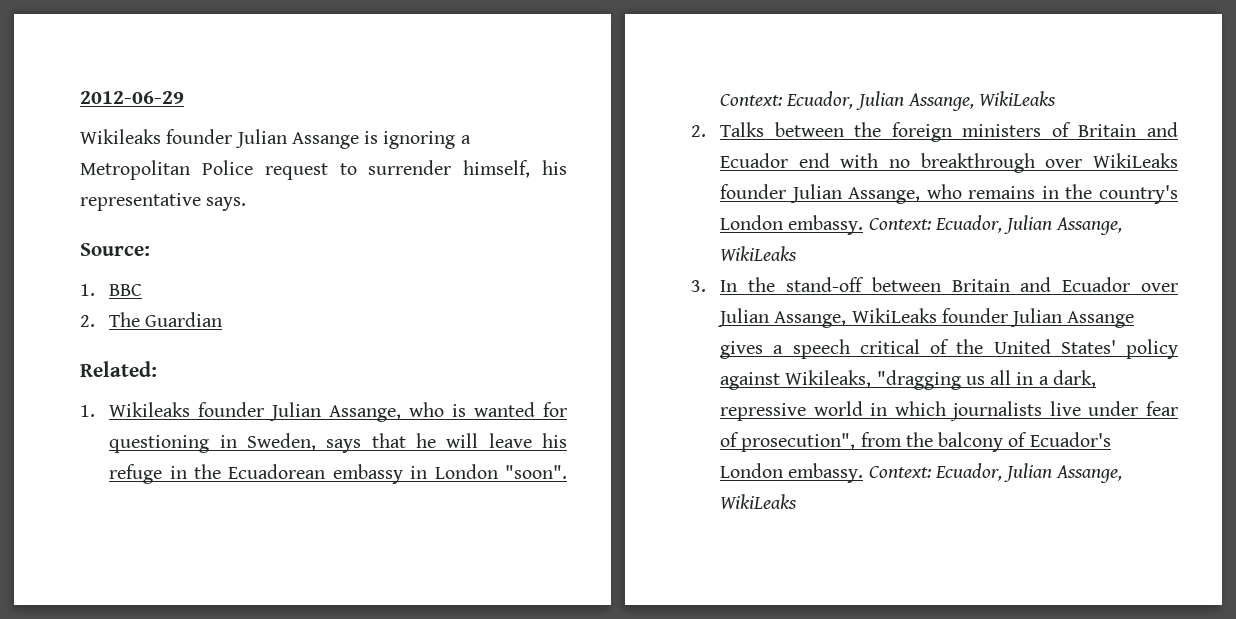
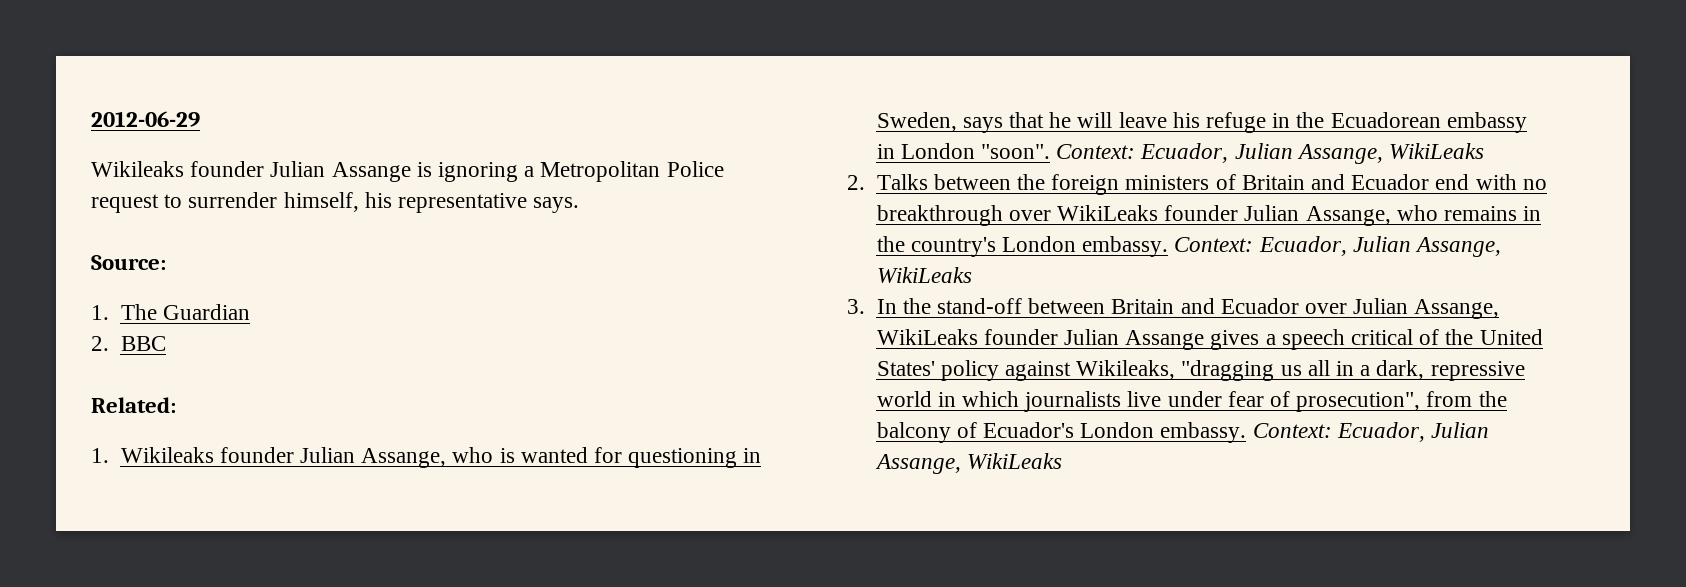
- 1. BBC
- 2. The Guardian
+ 1. The Guardian
+ 2. BBC

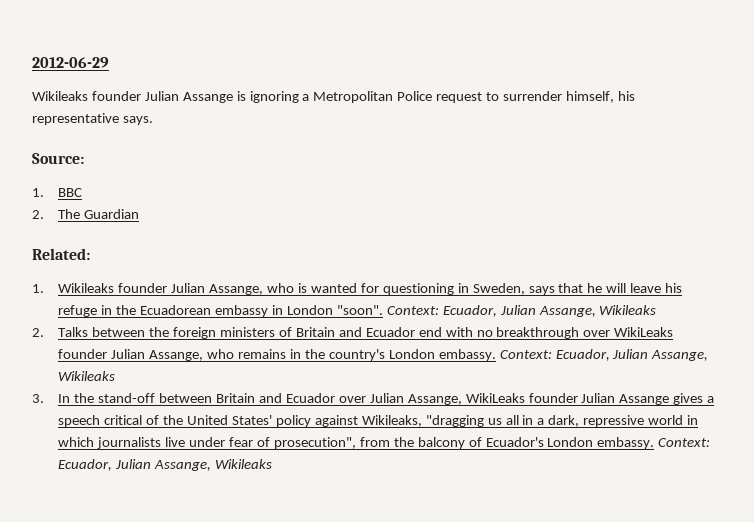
- 1. The Guardian
+ 1. BBC
+ 2. The Guardian
- 2. BBC
- 1. Wikileaks founder Julian Assange, who is wanted for questioning in Sweden, says that he will leave his refuge in the Ecuadorean embassy in London "soon". Context: Ecuador, Julian Assange, WikiLeaks
+ 1. Wikileaks founder Julian Assange, who is wanted for questioning in Sweden, says that he will leave his refuge in the Ecuadorean embassy in London "soon". Context: Ecuador, Julian Assange, Wikileaks
- 2. Talks between the foreign ministers of Britain and Ecuador end with no breakthrough over WikiLeaks founder Julian Assange, who remains in the country's London embassy. Context: Ecuador, Julian Assange, WikiLeaks
+ 2. Talks between the foreign ministers of Britain and Ecuador end with no breakthrough over WikiLeaks founder Julian Assange, who remains in the country's London embassy. Context: Ecuador, Julian Assange, Wikileaks
- 3. In the stand-off between Britain and Ecuador over Julian Assange, WikiLeaks founder Julian Assange gives a speech critical of the United States' policy against Wikileaks, "dragging us all in a dark, repressive world in which journalists live under fear of prosecution", from the balcony of Ecuador's London embassy. Context: Ecuador, Julian Assange, WikiLeaks
+ 3. In the stand-off between Britain and Ecuador over Julian Assange, WikiLeaks founder Julian Assange gives a speech critical of the United States' policy against Wikileaks, "dragging us all in a dark, repressive world in which journalists live under fear of prosecution", from the balcony of Ecuador's London embassy. Context: Ecuador, Julian Assange, Wikileaks

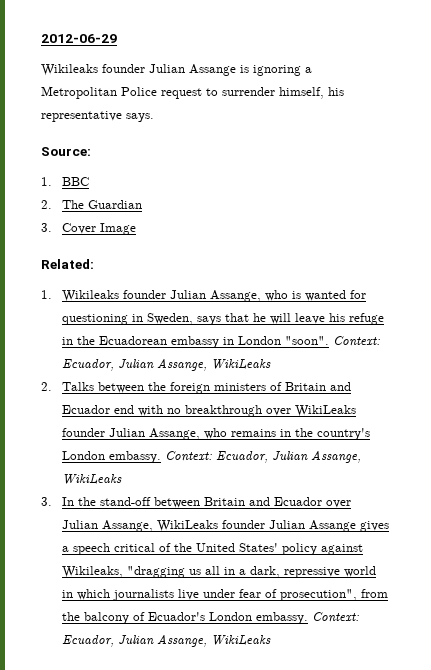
+ 3. Cover Image
- 1. Wikileaks founder Julian Assange, who is wanted for questioning in Sweden, says that he will leave his refuge in the Ecuadorean embassy in London "soon". Context: Ecuador, Julian Assange, Wikileaks
+ 1. Wikileaks founder Julian Assange, who is wanted for questioning in Sweden, says that he will leave his refuge in the Ecuadorean embassy in London "soon". Context: Ecuador, Julian Assange, WikiLeaks
- 2. Talks between the foreign ministers of Britain and Ecuador end with no breakthrough over WikiLeaks founder Julian Assange, who remains in the country's London embassy. Context: Ecuador, Julian Assange, Wikileaks
+ 2. Talks between the foreign ministers of Britain and Ecuador end with no breakthrough over WikiLeaks founder Julian Assange, who remains in the country's London embassy. Context: Ecuador, Julian Assange, WikiLeaks
- 3. In the stand-off between Britain and Ecuador over Julian Assange, WikiLeaks founder Julian Assange gives a speech critical of the United States' policy against Wikileaks, "dragging us all in a dark, repressive world in which journalists live under fear of prosecution", from the balcony of Ecuador's London embassy. Context: Ecuador, Julian Assange, Wikileaks
+ 3. In the stand-off between Britain and Ecuador over Julian Assange, WikiLeaks founder Julian Assange gives a speech critical of the United States' policy against Wikileaks, "dragging us all in a dark, repressive world in which journalists live under fear of prosecution", from the balcony of Ecuador's London embassy. Context: Ecuador, Julian Assange, WikiLeaks

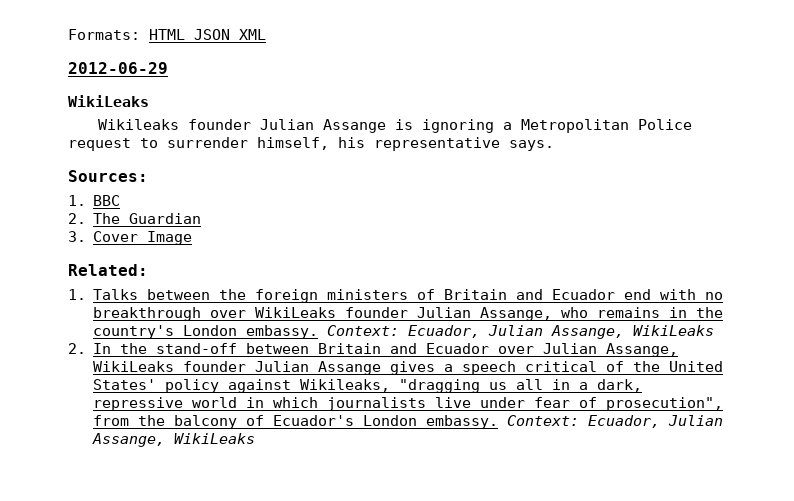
+ Formats: HTML JSON XML
  2012-06-29
+ WikiLeaks
- Source:
+ Sources:
- 1. Wikileaks founder Julian Assange, who is wanted for questioning in Sweden, says that he will leave his refuge in the Ecuadorean embassy in London "soon". Context: Ecuador, Julian Assange, WikiLeaks
- 2. Talks between the foreign ministers of Britain and Ecuador end with no breakthrough over WikiLeaks founder Julian Assange, who remains in the country's London embassy.
+ 1. Talks between the foreign ministers of Britain and Ecuador end with no breakthrough over WikiLeaks founder Julian Assange, who remains in the country's London embassy.
- 3. In the stand-off between Britain and Ecuador over Julian Assange, WikiLeaks founder Julian Assange gives a speech critical of the United States' policy against Wikileaks, "dragging us all in a dark, repressive world in which journalists live under fear of prosecution", from the balcony of Ecuador's London embassy.
+ 2. In the stand-off between Britain and Ecuador over Julian Assange, WikiLeaks founder Julian Assange gives a speech critical of the United States' policy against Wikileaks, "dragging us all in a dark, repressive world in which journalists live under fear of prosecution", from the balcony of Ecuador's London embassy.

